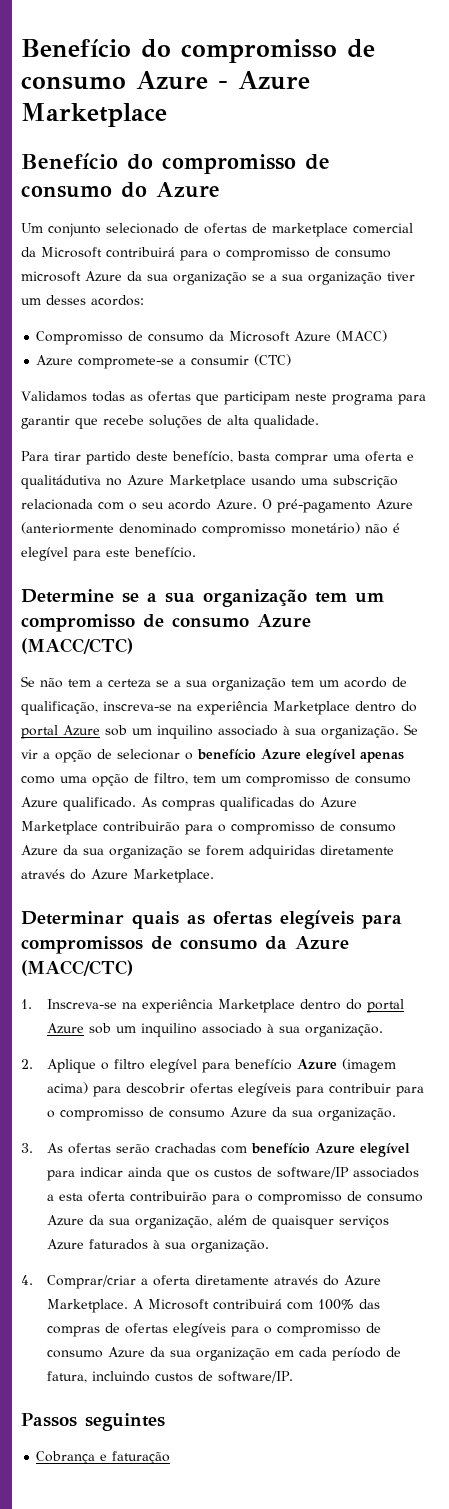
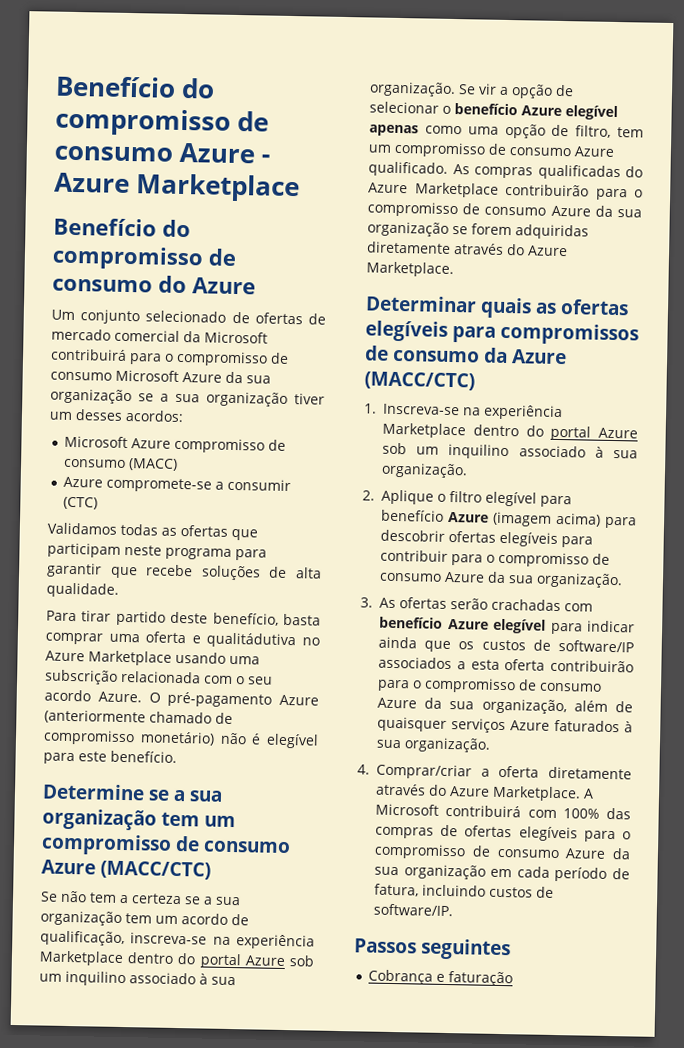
- Um conjunto selecionado de ofertas de marketplace comercial da Microsoft contribuirá para o compromisso de consumo microsoft Azure da sua organização se a sua organização tiver um desses acordos:
+ Um conjunto selecionado de ofertas de mercado comercial da Microsoft contribuirá para o compromisso de consumo Microsoft Azure da sua organização se a sua organização tiver um desses acordos:
- Compromisso de consumo da Microsoft Azure (MACC)
+ Microsoft Azure compromisso de consumo (MACC)
- O pré-pagamento Azure (anteriormente denominado compromisso monetário) não é elegível para este benefício.
+ O pré-pagamento Azure (anteriormente chamado de compromisso monetário) não é elegível para este benefício.

